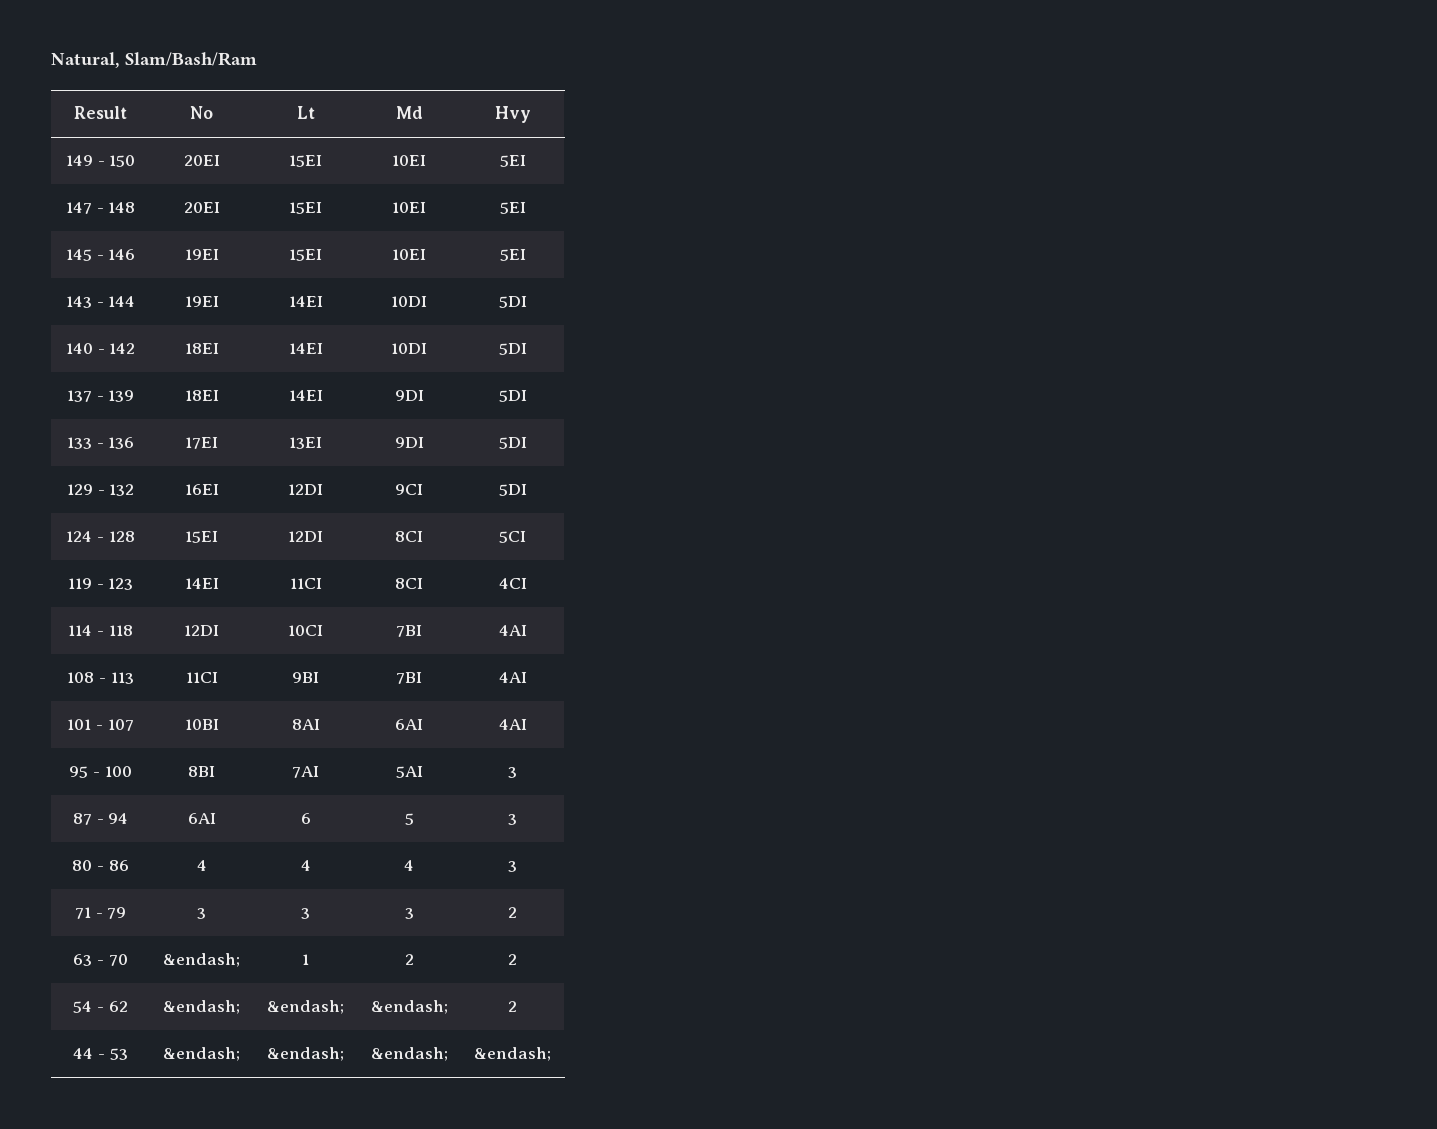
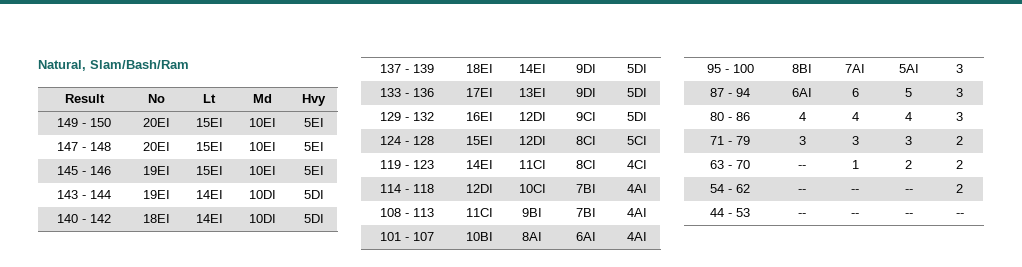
- 63 - 70 | &endash; | 1 | 2 | 2
+ 63 - 70 | -- | 1 | 2 | 2
- 54 - 62 | &endash; | &endash; | &endash; | 2
+ 54 - 62 | -- | -- | -- | 2
- 44 - 53 | &endash; | &endash; | &endash; | &endash;
+ 44 - 53 | -- | -- | -- | --

